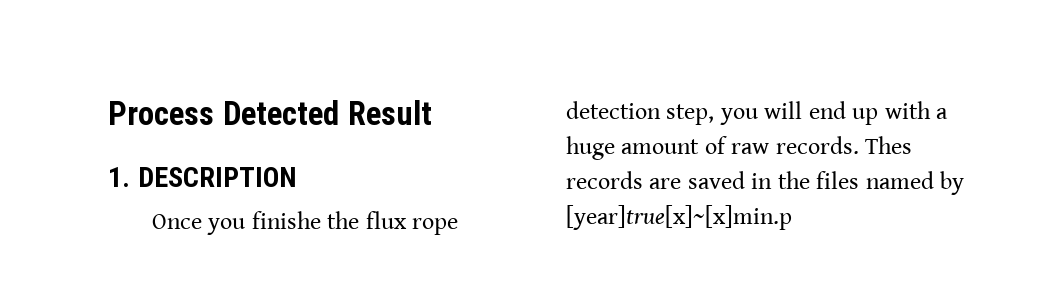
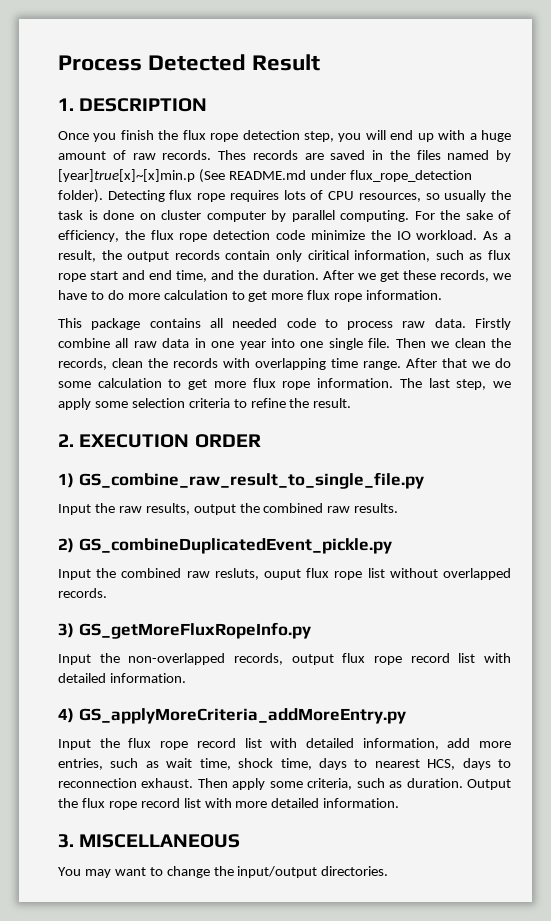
- Once you finishe the flux rope detection step, you will end up with a huge amount of raw records.
+ Once you finish the flux rope detection step, you will end up with a huge amount of raw records.
- Thes records are saved in the files named by [year]true[x]~[x]min.p
+ Thes records are saved in the files named by [year]true[x]~[x]min.p (See README.md under flux_rope_detection folder). Detecting flux rope requires lots of CPU resources, so usually the task is done on cluster computer by parallel computing. For the sake of efficiency, the flux rope detection code minimize the IO workload. As a result, the output records contain only ciritical information, such as flux rope start and end time, and the duration. After we get these records, we have to do more calculation to get more flux rope information.
+ This package contains all needed code to process raw data. Firstly combine all raw data in one year into one single file. Then we clean the records, clean the records with overlapping time range. After that we do some calculation to get more flux rope information. The last step, we apply some selection criteria to refine the result.
+ 2. EXECUTION ORDER
+ 1) GS_combine_raw_result_to_single_file.py
+ Input the raw results, output the combined raw results.
+ 2) GS_combineDuplicatedEvent_pickle.py
+ Input the combined raw resluts, ouput flux rope list without overlapped records.
+ 3) GS_getMoreFluxRopeInfo.py
+ Input the non-overlapped records, output flux rope record list with detailed information.
+ 4) GS_applyMoreCriteria_addMoreEntry.py
+ Input the flux rope record list with detailed information, add more entries, such as wait time, shock time, days to nearest HCS, days to reconnection exhaust. Then apply some criteria, such as duration. Output the flux rope record list with more detailed information.
+ 3. MISCELLANEOUS
+ You may want to change the input/output directories.

